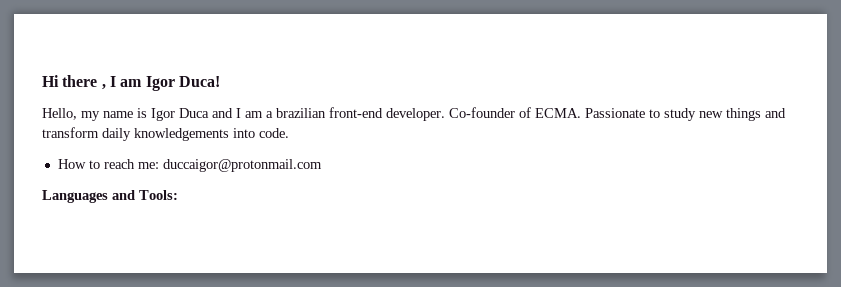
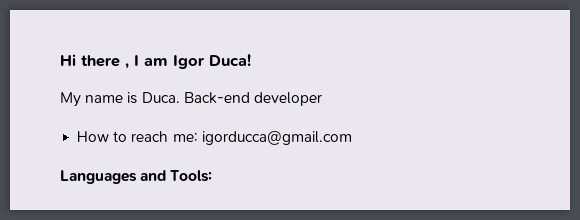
- Hello, my name is Igor Duca and I am a brazilian front-end developer. Co-founder of ECMA. Passionate to study new things and transform daily knowledgements into code.
+ My name is Duca. Back-end developer
- How to reach me: duccaigor@protonmail.com
+ How to reach me: igorducca@gmail.com

